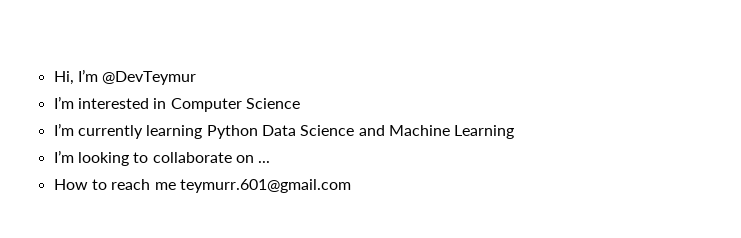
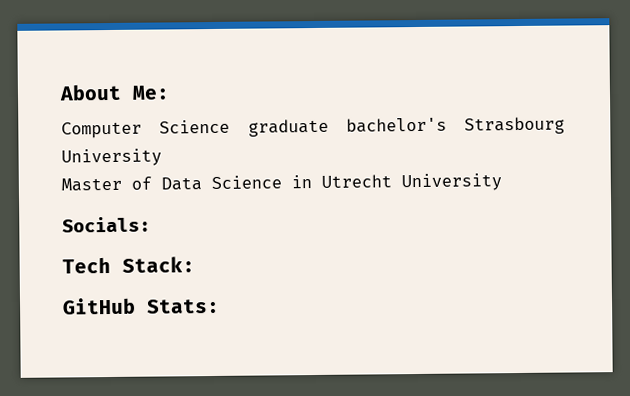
- Hi, I’m @DevTeymur
- I’m interested in Computer Science
- I’m currently learning Python Data Science and Machine Learning
- I’m looking to collaborate on ...
- How to reach me teymurr.601@gmail.com
+ About Me:
+ Computer Science graduate bachelor's Strasbourg University
+ Master of Data Science in Utrecht University
+ Socials:
+ Tech Stack:
+ GitHub Stats:

